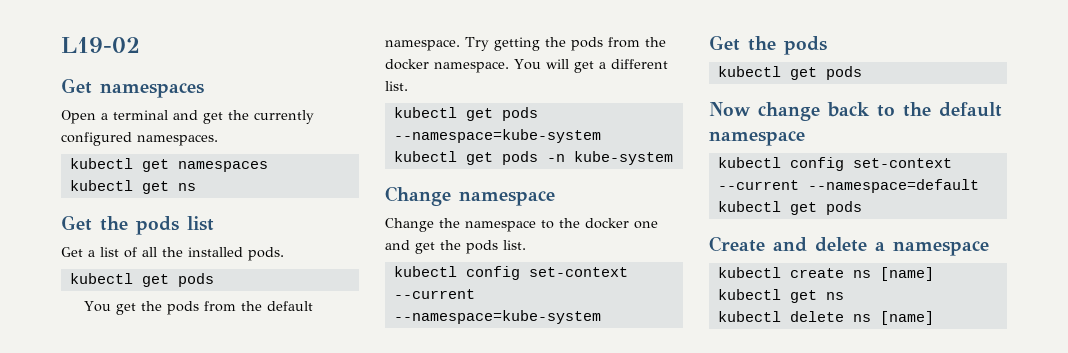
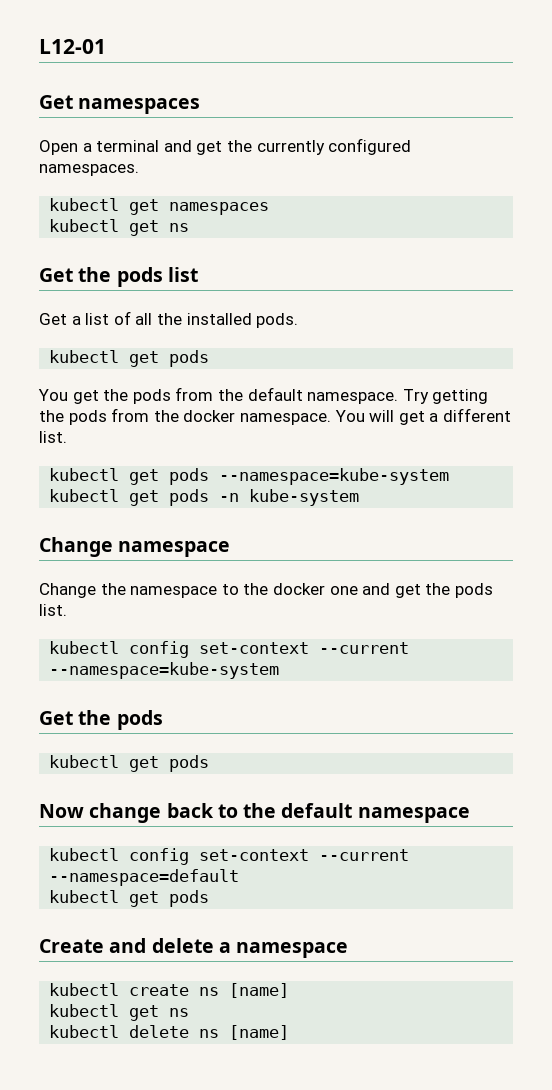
- L19-02
+ L12-01

